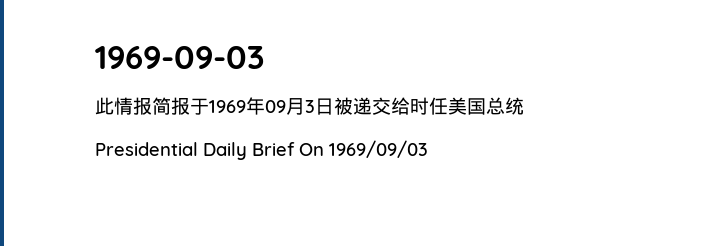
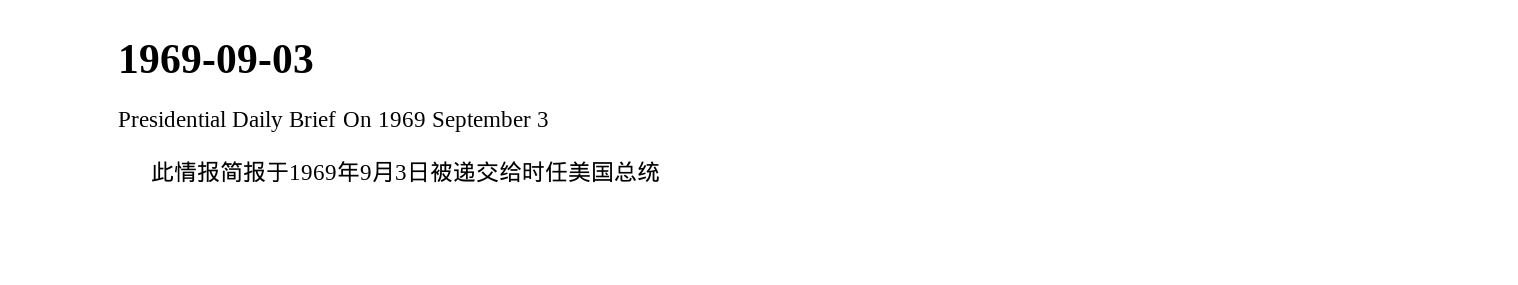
+ Presidential Daily Brief On 1969 September 3
- 此情报简报于1969年09月3日被递交给时任美国总统
+ 此情报简报于1969年9月3日被递交给时任美国总统
- Presidential Daily Brief On 1969/09/03

